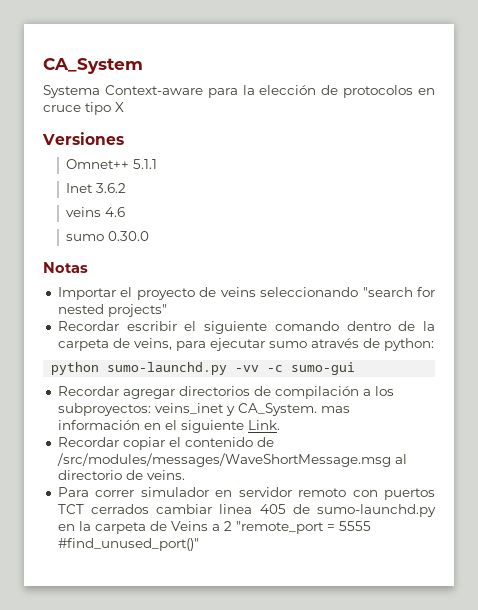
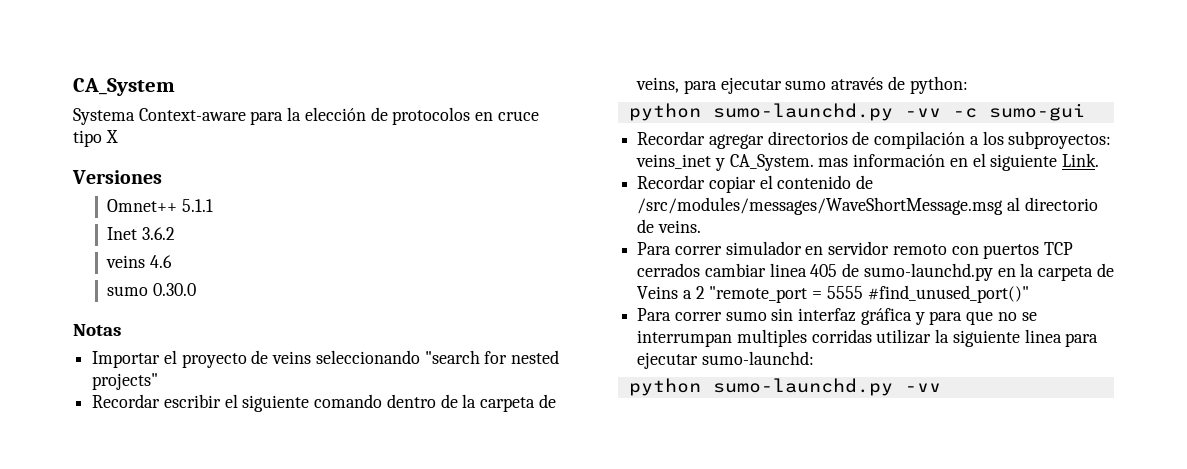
- Para correr simulador en servidor remoto con puertos TCT cerrados cambiar linea 405 de sumo-launchd.py en la carpeta de Veins a 2 "remote_port = 5555 #find_unused_port()"
+ Para correr simulador en servidor remoto con puertos TCP cerrados cambiar linea 405 de sumo-launchd.py en la carpeta de Veins a 2 "remote_port = 5555 #find_unused_port()"
+ Para correr sumo sin interfaz gráfica y para que no se interrumpan multiples corridas utilizar la siguiente linea para ejecutar sumo-launchd:
+ python sumo-launchd.py -vv

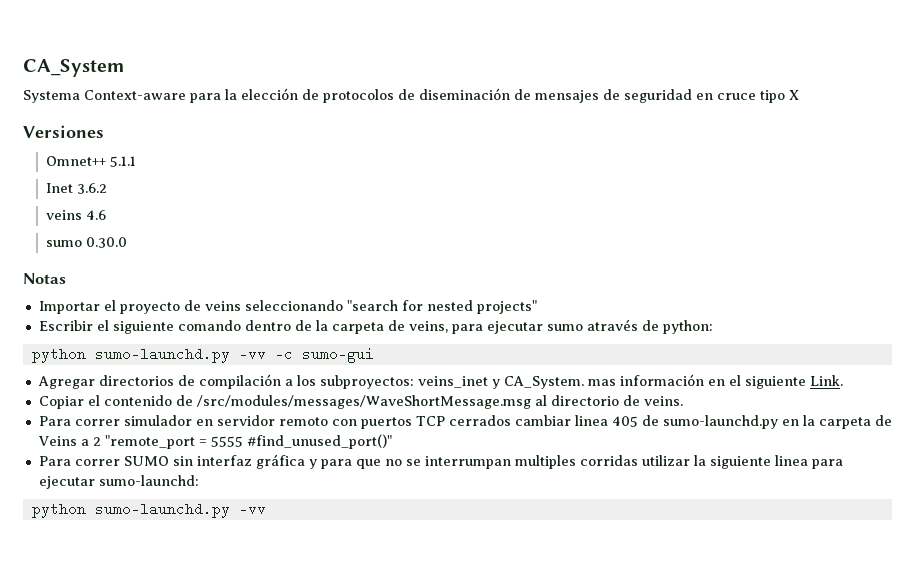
- Systema Context-aware para la elección de protocolos en cruce tipo X
+ Systema Context-aware para la elección de protocolos de diseminación de mensajes de seguridad en cruce tipo X
- Recordar escribir el siguiente comando dentro de la carpeta de veins, para ejecutar sumo através de python:
+ Escribir el siguiente comando dentro de la carpeta de veins, para ejecutar sumo através de python:
- Recordar agregar directorios de compilación a los subproyectos: veins_inet y CA_System. mas información en el siguiente Link.
+ Agregar directorios de compilación a los subproyectos: veins_inet y CA_System. mas información en el siguiente Link.
- Recordar copiar el contenido de /src/modules/messages/WaveShortMessage.msg al directorio de veins.
+ Copiar el contenido de /src/modules/messages/WaveShortMessage.msg al directorio de veins.
- Para correr sumo sin interfaz gráfica y para que no se interrumpan multiples corridas utilizar la siguiente linea para ejecutar sumo-launchd:
+ Para correr SUMO sin interfaz gráfica y para que no se interrumpan multiples corridas utilizar la siguiente linea para ejecutar sumo-launchd:

